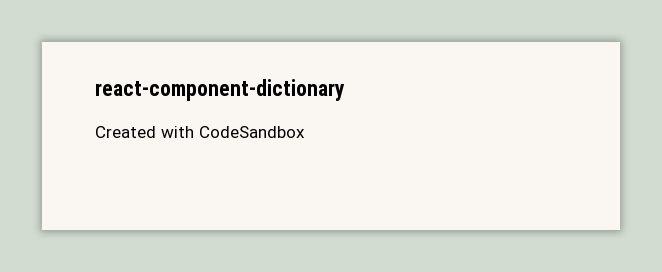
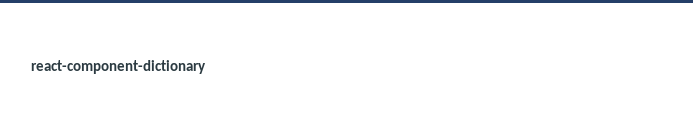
- Created with CodeSandbox

